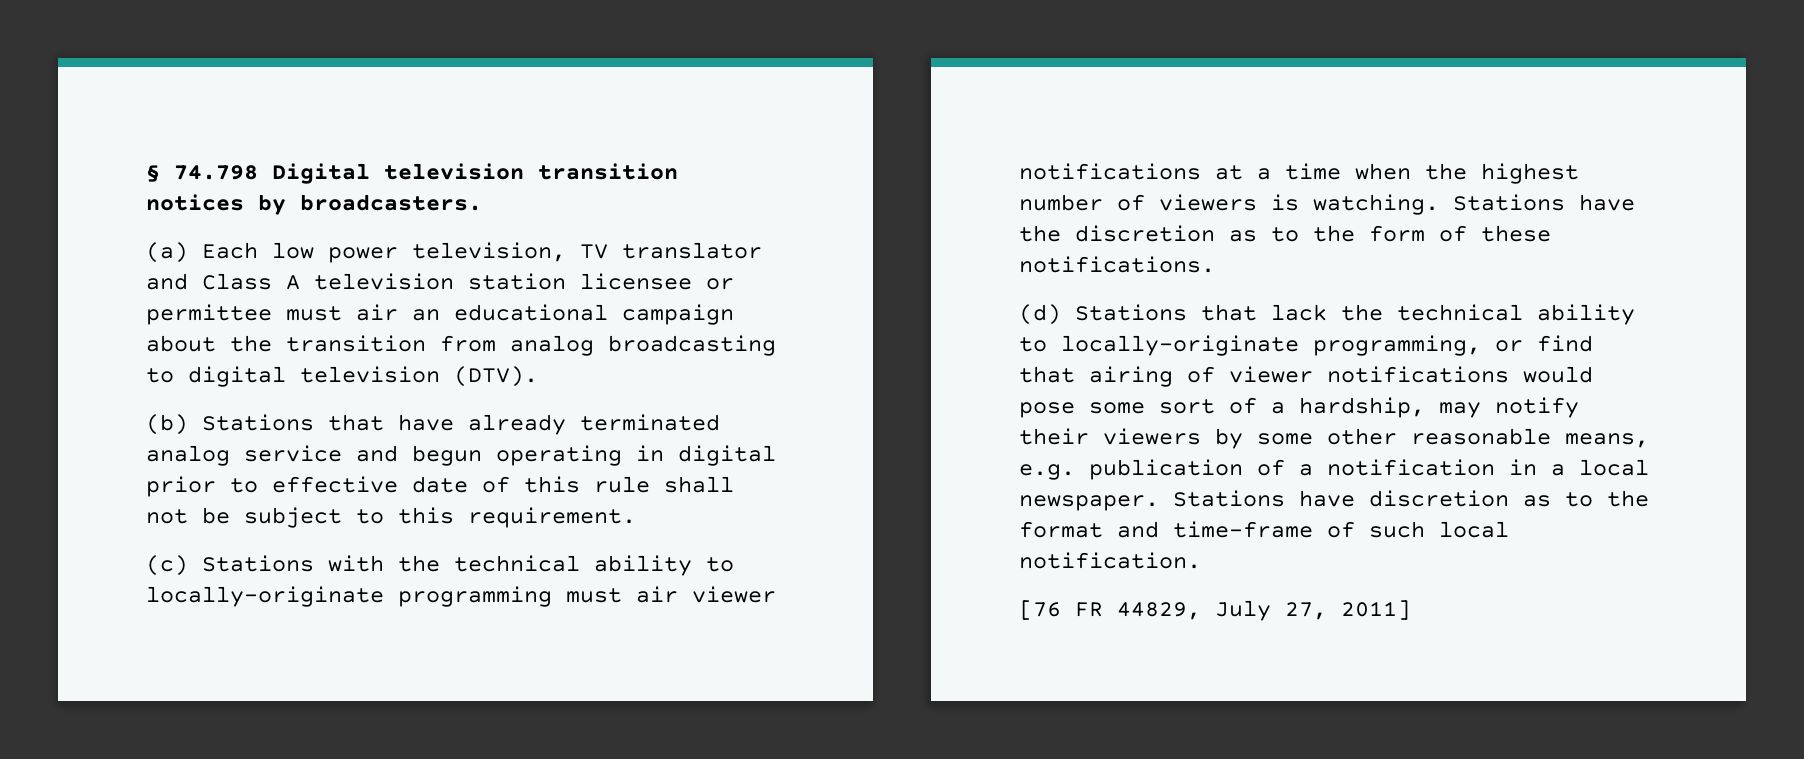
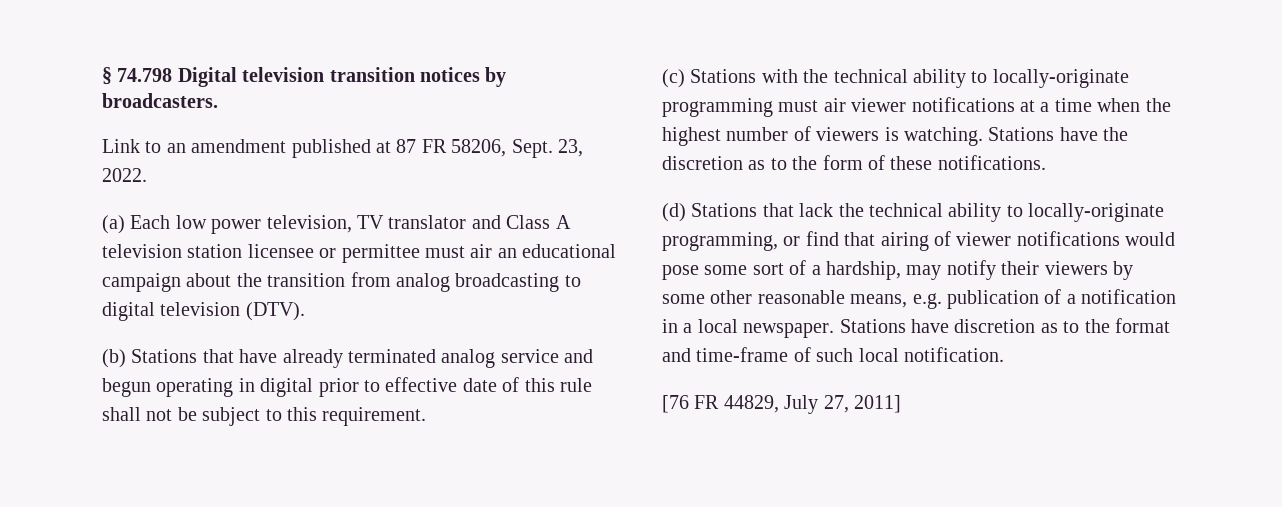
+ Link to an amendment published at 87 FR 58206, Sept. 23, 2022.

